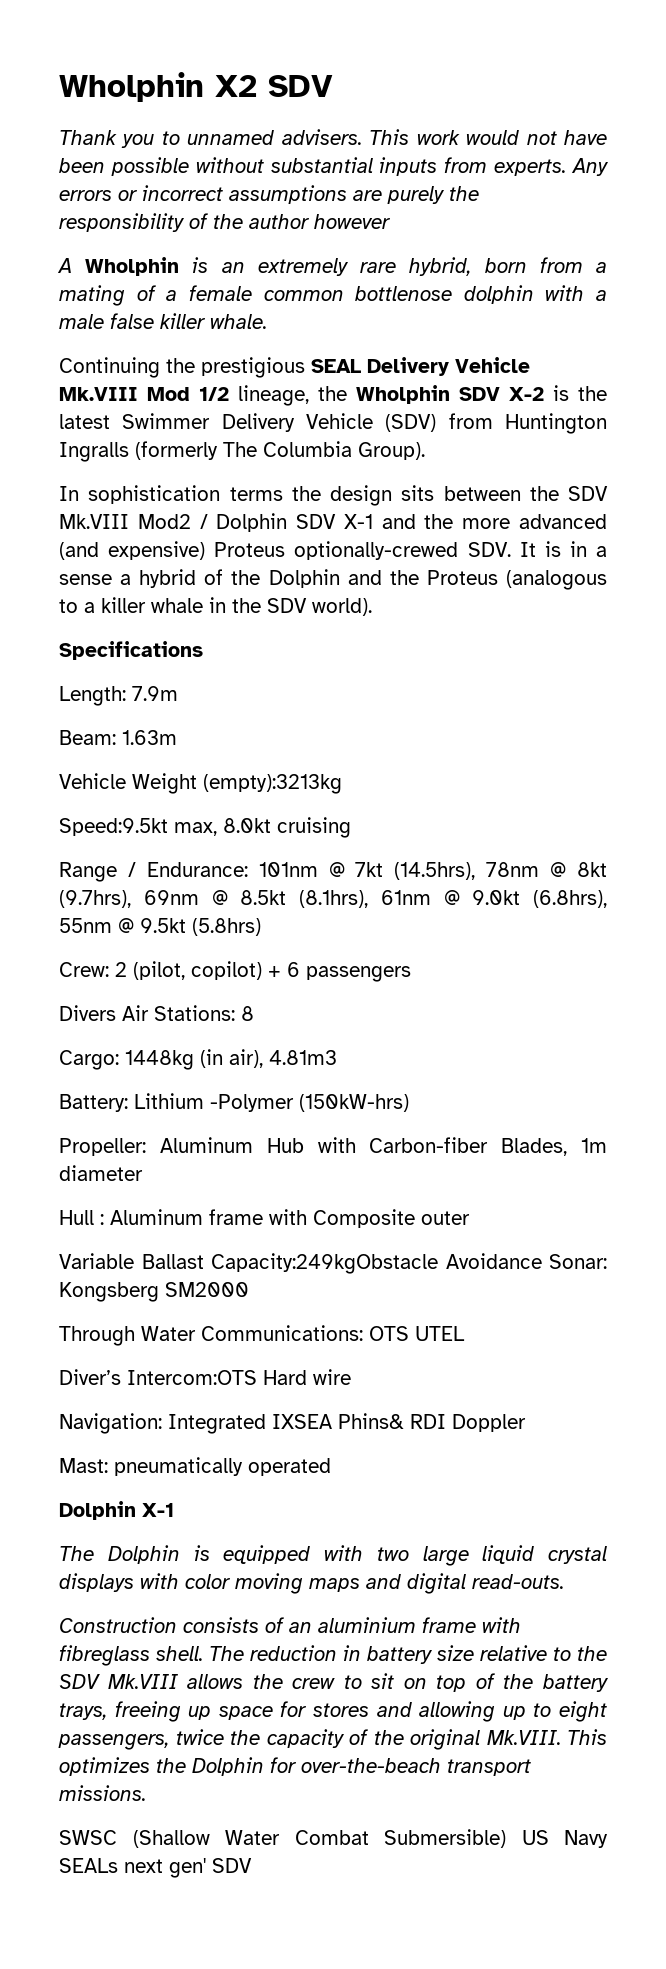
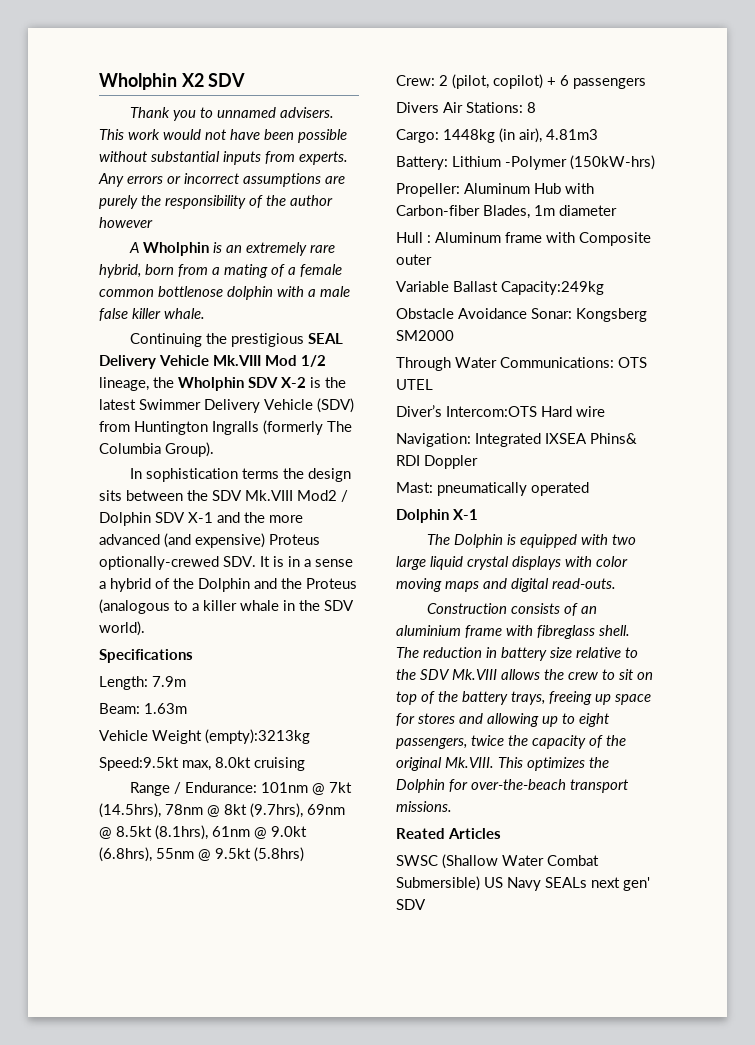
- Variable Ballast Capacity:249kgObstacle Avoidance Sonar: Kongsberg SM2000
+ Variable Ballast Capacity:249kg
+ Obstacle Avoidance Sonar: Kongsberg SM2000
+ Reated Articles

